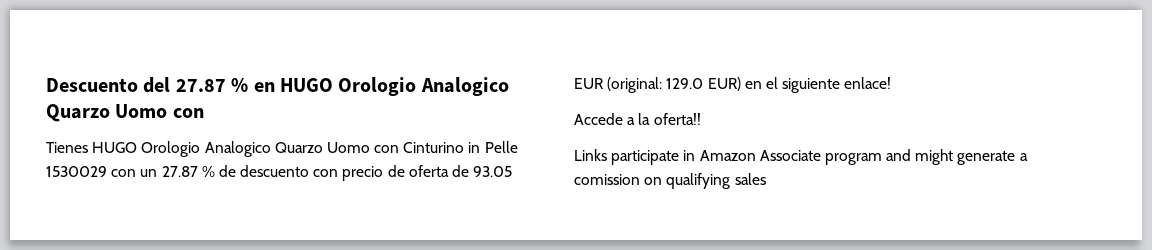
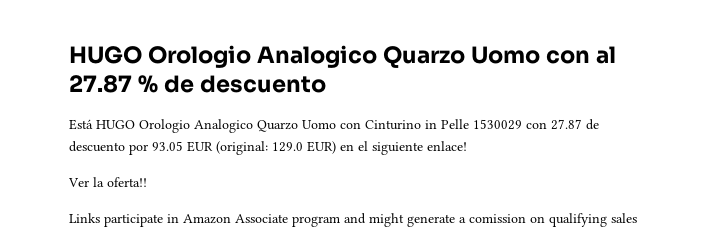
- Descuento del 27.87 % en HUGO Orologio Analogico Quarzo Uomo con
- Tienes HUGO Orologio Analogico Quarzo Uomo con Cinturino in Pelle 1530029 con un 27.87 % de descuento con precio de oferta de 93.05 EUR (original: 129.0 EUR) en el siguiente enlace!
+ HUGO Orologio Analogico Quarzo Uomo con al 27.87 % de descuento
+ Está HUGO Orologio Analogico Quarzo Uomo con Cinturino in Pelle 1530029 con 27.87 de descuento por 93.05 EUR (original: 129.0 EUR) en el siguiente enlace!
- Accede a la oferta!!
+ Ver la oferta!!

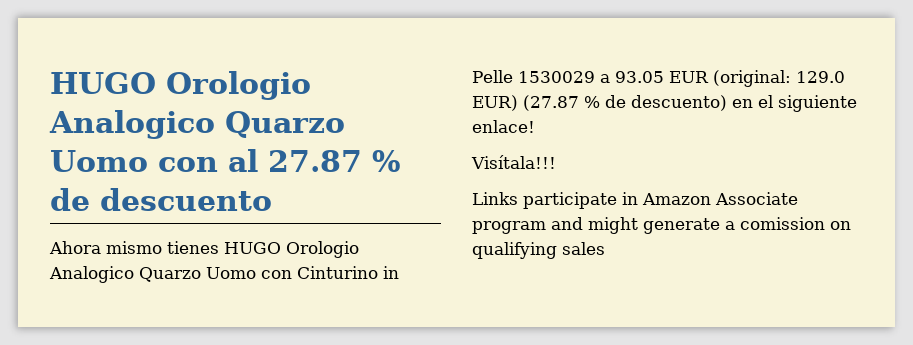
- Está HUGO Orologio Analogico Quarzo Uomo con Cinturino in Pelle 1530029 con 27.87 de descuento por 93.05 EUR (original: 129.0 EUR) en el siguiente enlace!
+ Ahora mismo tienes HUGO Orologio Analogico Quarzo Uomo con Cinturino in Pelle 1530029 a 93.05 EUR (original: 129.0 EUR) (27.87 % de descuento) en el siguiente enlace!
- Ver la oferta!!
+ Visítala!!!

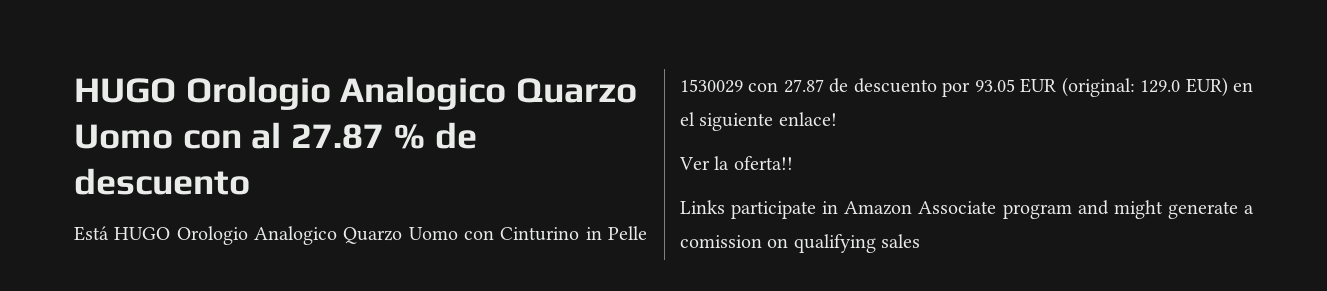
- Ahora mismo tienes HUGO Orologio Analogico Quarzo Uomo con Cinturino in Pelle 1530029 a 93.05 EUR (original: 129.0 EUR) (27.87 % de descuento) en el siguiente enlace!
+ Está HUGO Orologio Analogico Quarzo Uomo con Cinturino in Pelle 1530029 con 27.87 de descuento por 93.05 EUR (original: 129.0 EUR) en el siguiente enlace!
- Visítala!!!
+ Ver la oferta!!

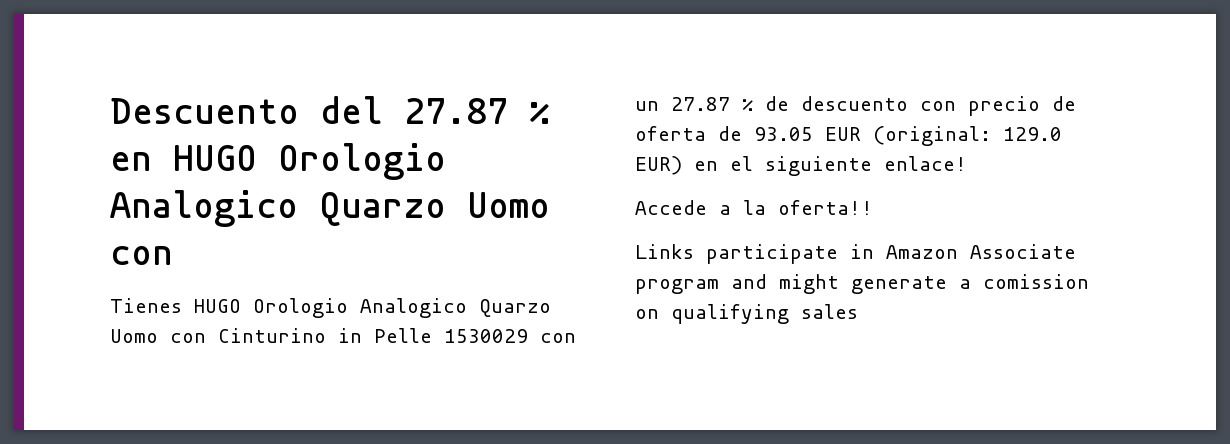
- HUGO Orologio Analogico Quarzo Uomo con al 27.87 % de descuento
- Está HUGO Orologio Analogico Quarzo Uomo con Cinturino in Pelle 1530029 con 27.87 de descuento por 93.05 EUR (original: 129.0 EUR) en el siguiente enlace!
+ Descuento del 27.87 % en HUGO Orologio Analogico Quarzo Uomo con
+ Tienes HUGO Orologio Analogico Quarzo Uomo con Cinturino in Pelle 1530029 con un 27.87 % de descuento con precio de oferta de 93.05 EUR (original: 129.0 EUR) en el siguiente enlace!
- Ver la oferta!!
+ Accede a la oferta!!

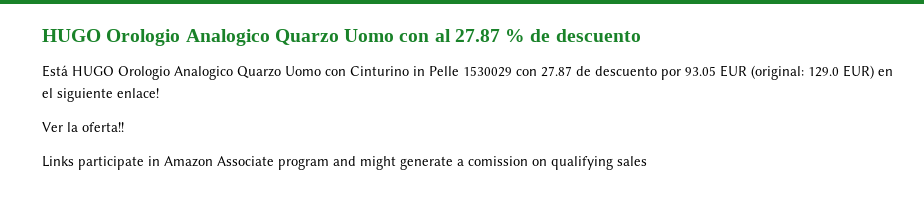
- Descuento del 27.87 % en HUGO Orologio Analogico Quarzo Uomo con
- Tienes HUGO Orologio Analogico Quarzo Uomo con Cinturino in Pelle 1530029 con un 27.87 % de descuento con precio de oferta de 93.05 EUR (original: 129.0 EUR) en el siguiente enlace!
+ HUGO Orologio Analogico Quarzo Uomo con al 27.87 % de descuento
+ Está HUGO Orologio Analogico Quarzo Uomo con Cinturino in Pelle 1530029 con 27.87 de descuento por 93.05 EUR (original: 129.0 EUR) en el siguiente enlace!
- Accede a la oferta!!
+ Ver la oferta!!

